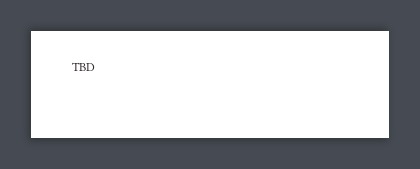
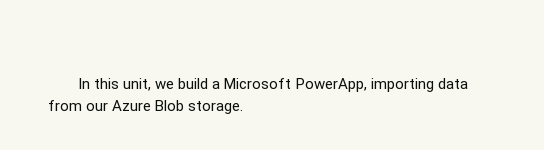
- TBD
+ In this unit, we build a Microsoft PowerApp, importing data from our Azure Blob storage.

